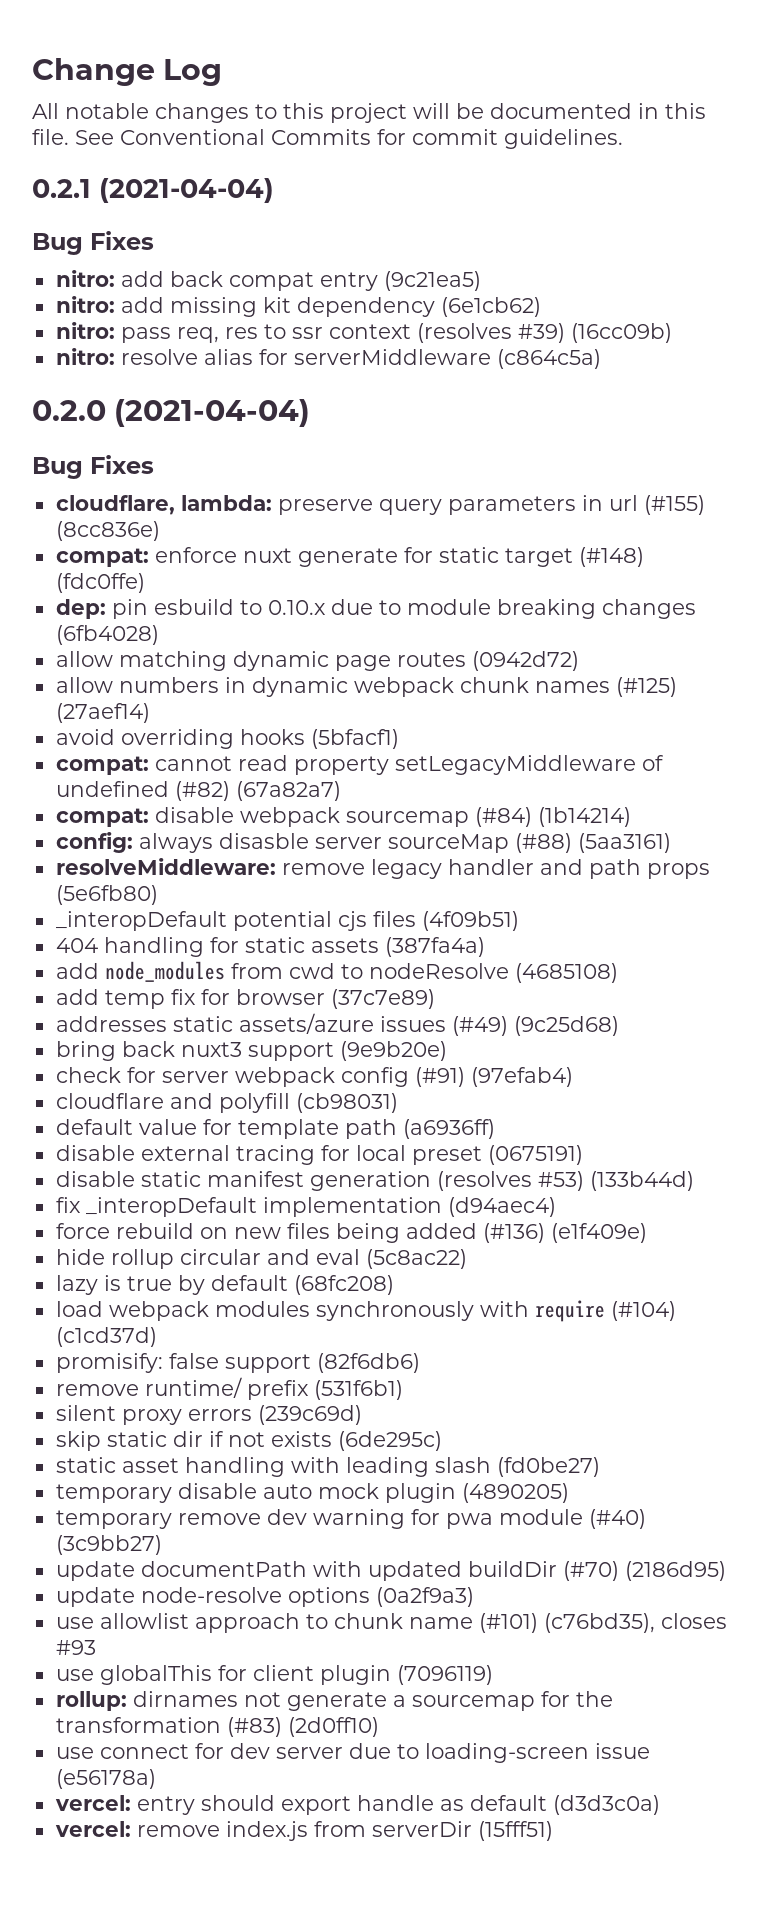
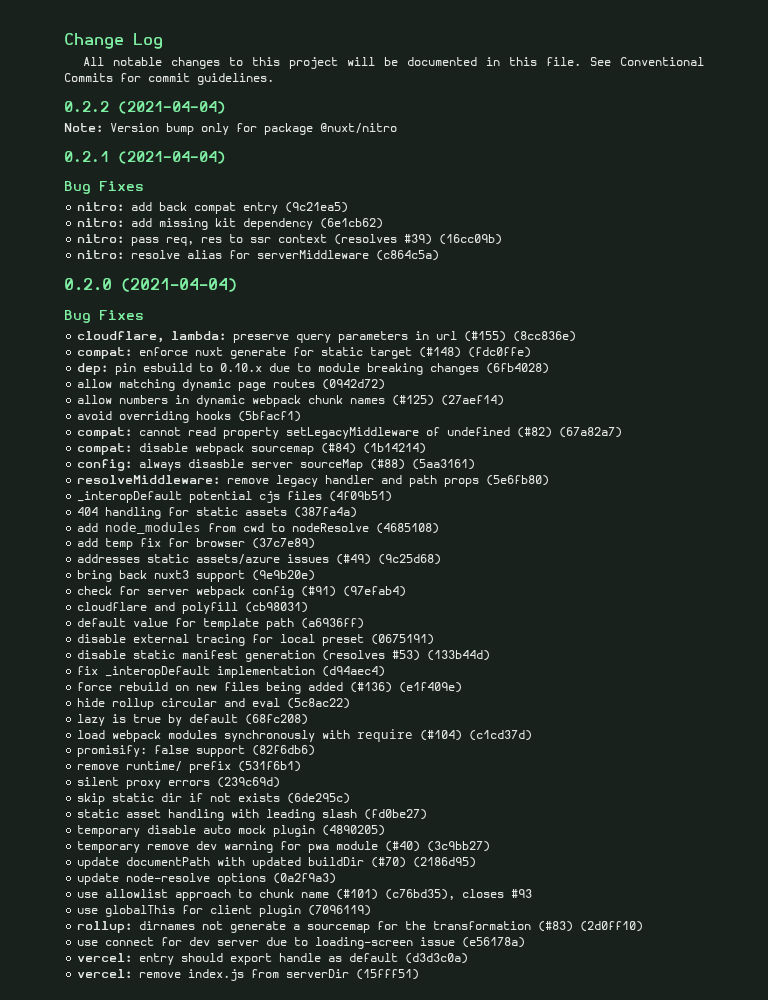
+ 0.2.2 (2021-04-04)
+ Note: Version bump only for package @nuxt/nitro

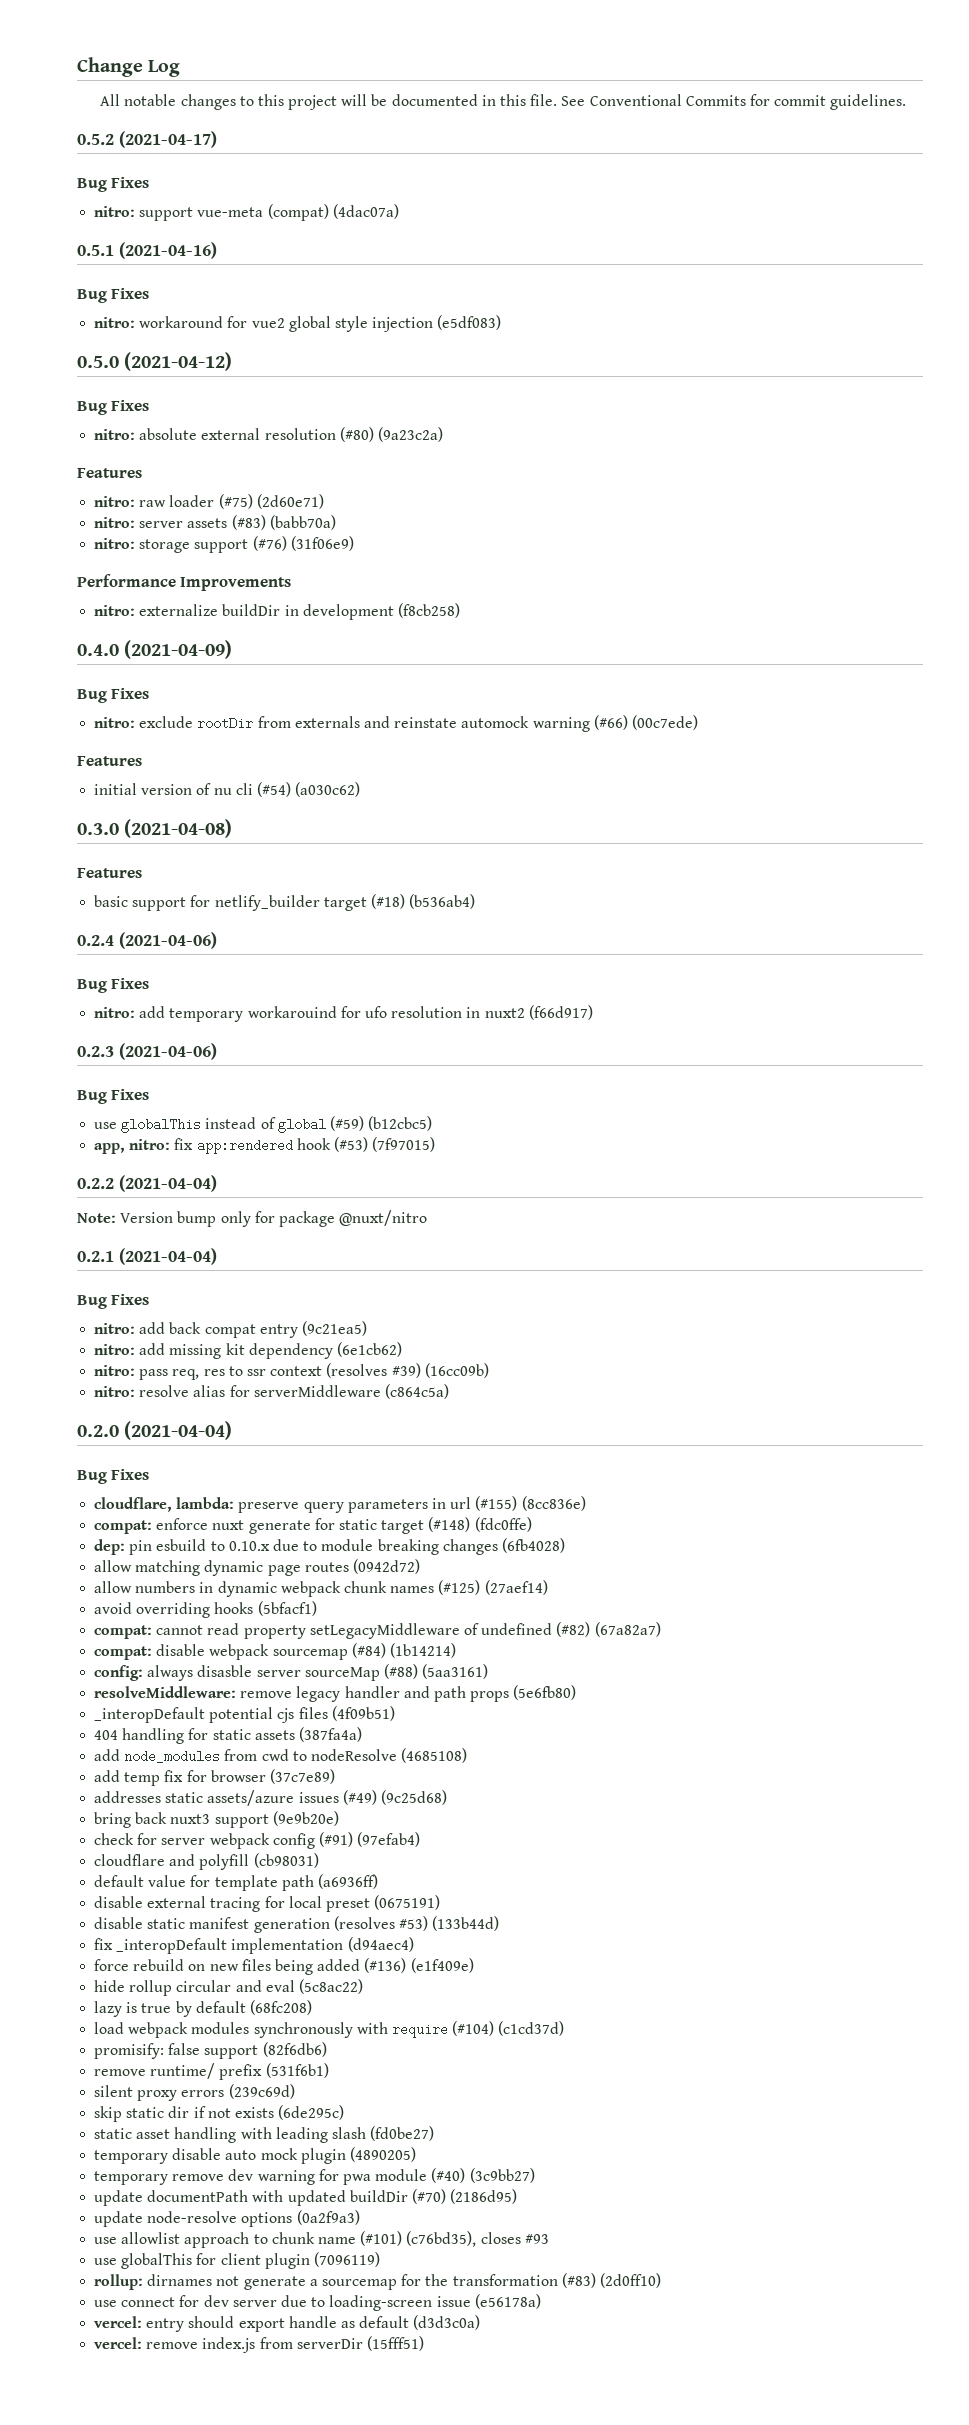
+ 0.5.2 (2021-04-17)
+ Bug Fixes
+ nitro: support vue-meta (compat) (4dac07a)
+ 0.5.1 (2021-04-16)
+ Bug Fixes
+ nitro: workaround for vue2 global style injection (e5df083)
+ 0.5.0 (2021-04-12)
+ Bug Fixes
+ nitro: absolute external resolution (#80) (9a23c2a)
+ Features
+ nitro: raw loader (#75) (2d60e71)
+ nitro: server assets (#83) (babb70a)
+ nitro: storage support (#76) (31f06e9)
+ Performance Improvements
+ nitro: externalize buildDir in development (f8cb258)
+ 0.4.0 (2021-04-09)
+ Bug Fixes
+ nitro: exclude rootDir from externals and reinstate automock warning (#66) (00c7ede)
+ Features
+ initial version of nu cli (#54) (a030c62)
+ 0.3.0 (2021-04-08)
+ Features
+ basic support for netlify_builder target (#18) (b536ab4)
+ 0.2.4 (2021-04-06)
+ Bug Fixes
+ nitro: add temporary workarouind for ufo resolution in nuxt2 (f66d917)
+ 0.2.3 (2021-04-06)
+ Bug Fixes
+ use globalThis instead of global (#59) (b12cbc5)
+ app, nitro: fix app:rendered hook (#53) (7f97015)

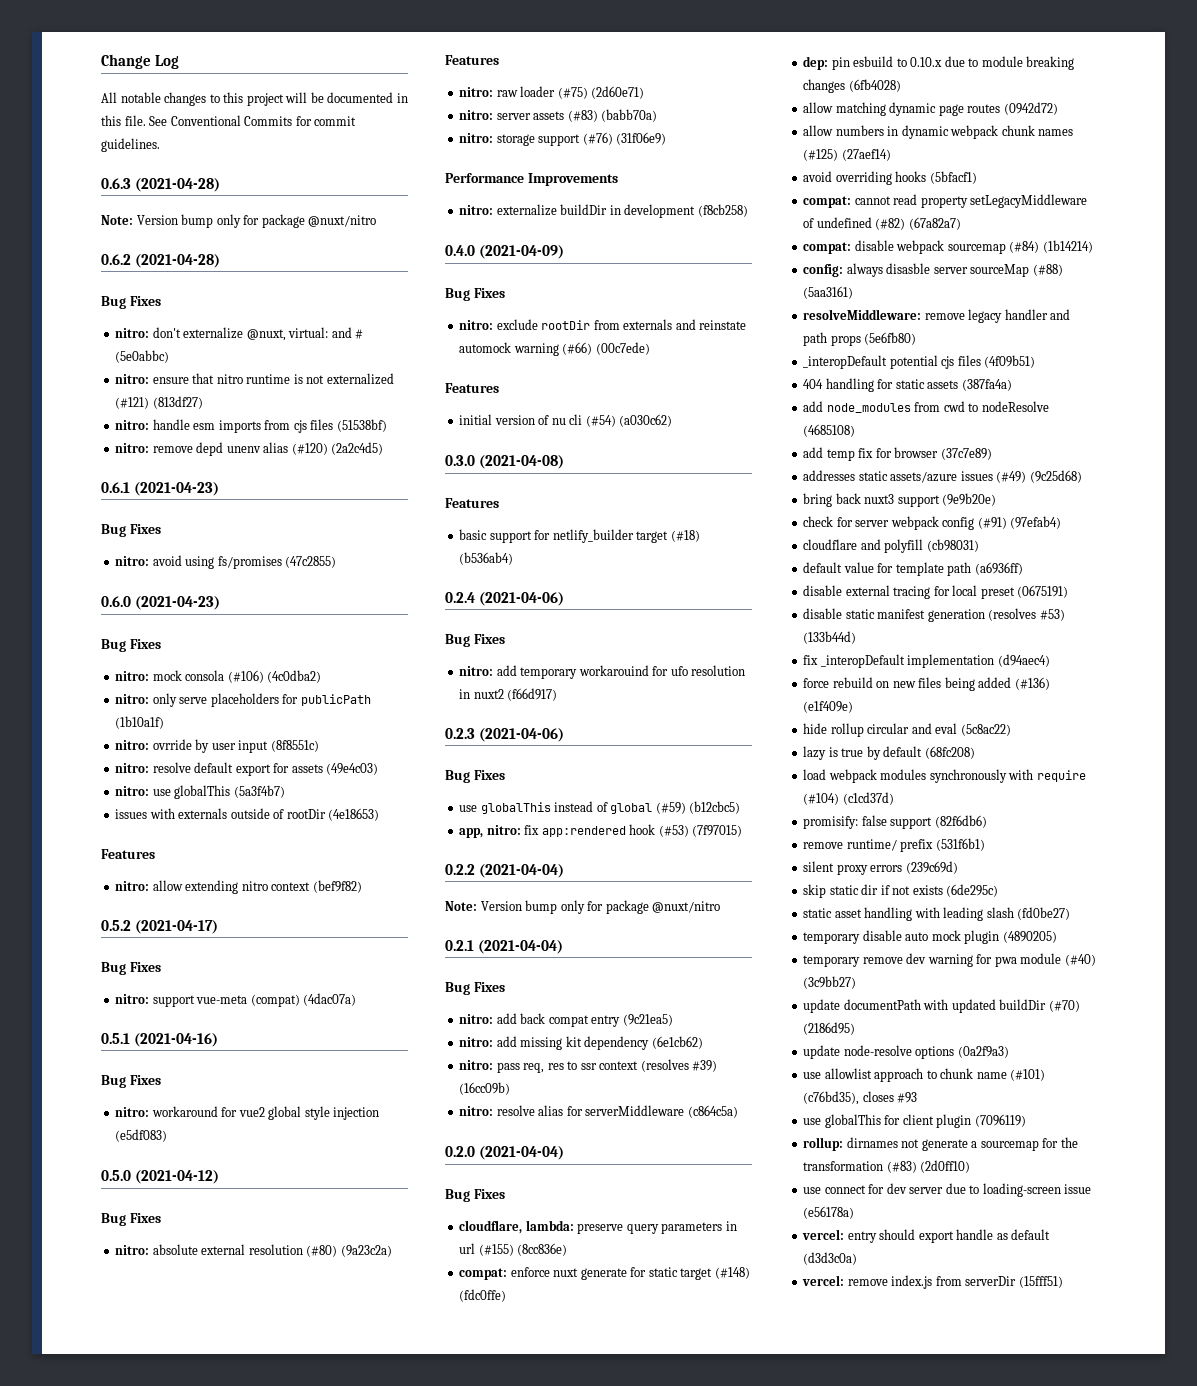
+ 0.6.3 (2021-04-28)
+ Note: Version bump only for package @nuxt/nitro
+ 0.6.2 (2021-04-28)
+ Bug Fixes
+ nitro: don't externalize @nuxt, virtual: and # (5e0abbc)
+ nitro: ensure that nitro runtime is not externalized (#121) (813df27)
+ nitro: handle esm imports from cjs files (51538bf)
+ nitro: remove depd unenv alias (#120) (2a2c4d5)
+ 0.6.1 (2021-04-23)
+ Bug Fixes
+ nitro: avoid using fs/promises (47c2855)
+ 0.6.0 (2021-04-23)
+ Bug Fixes
+ nitro: mock consola (#106) (4c0dba2)
+ nitro: only serve placeholders for publicPath (1b10a1f)
+ nitro: ovrride by user input (8f8551c)
+ nitro: resolve default export for assets (49e4c03)
+ nitro: use globalThis (5a3f4b7)
+ issues with externals outside of rootDir (4e18653)
+ Features
+ nitro: allow extending nitro context (bef9f82)

